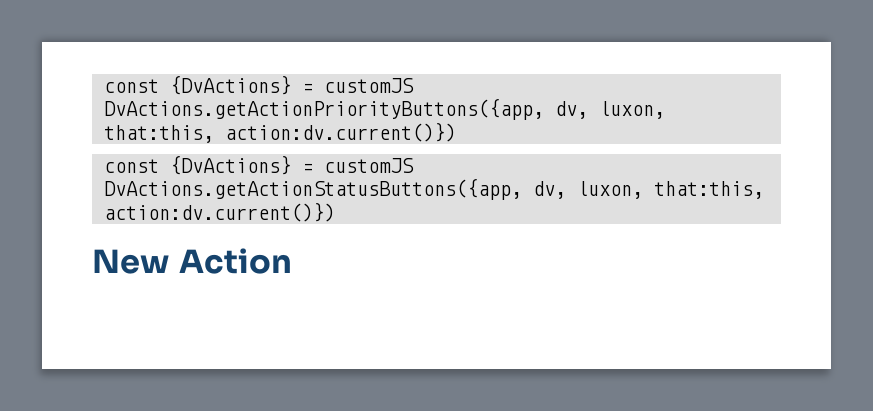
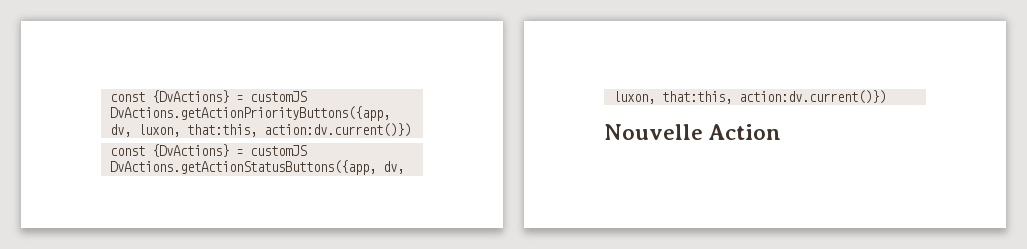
- New Action
+ Nouvelle Action

